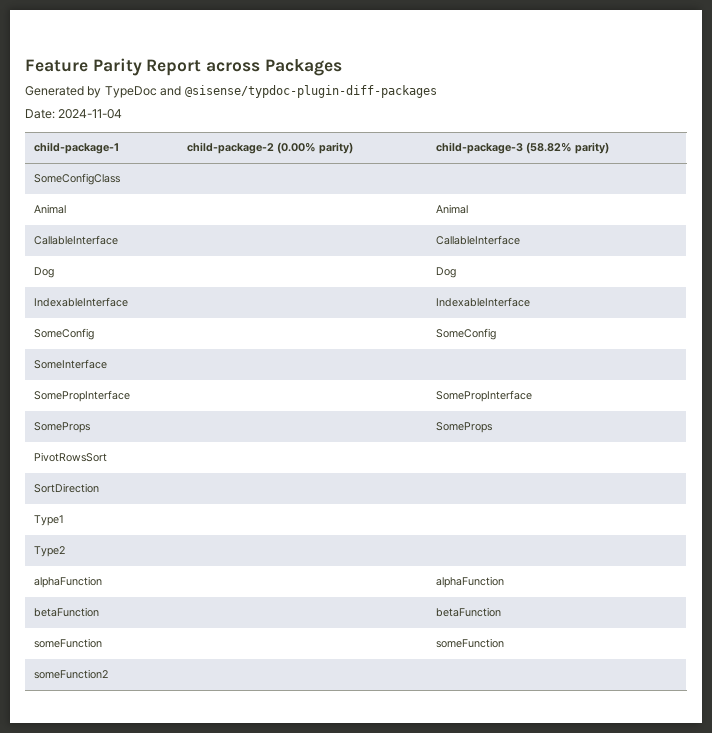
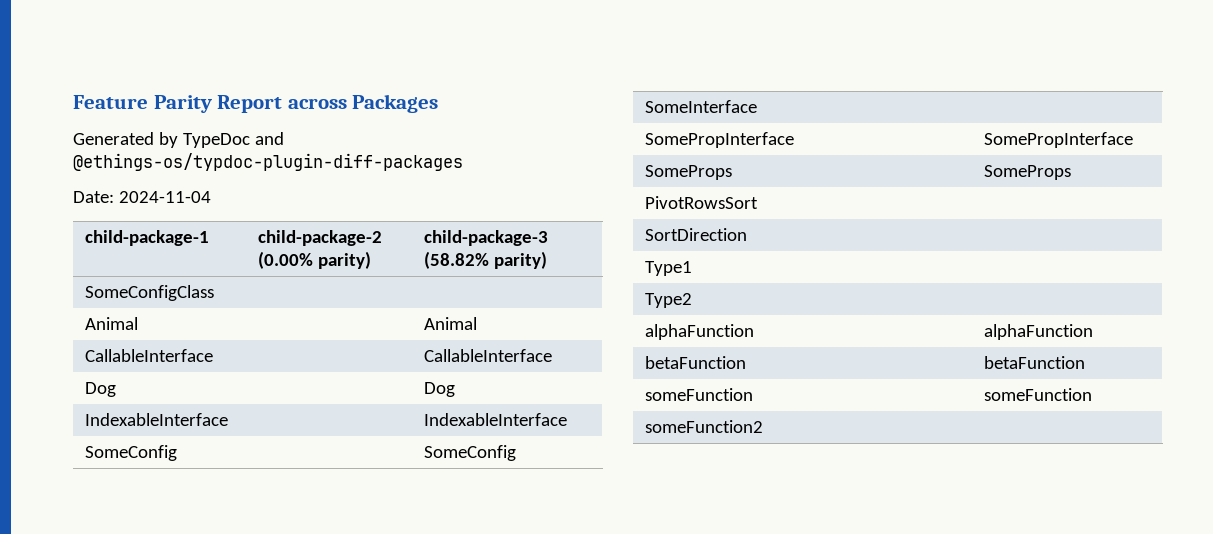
- Generated by TypeDoc and @sisense/typdoc-plugin-diff-packages
+ Generated by TypeDoc and @ethings-os/typdoc-plugin-diff-packages

